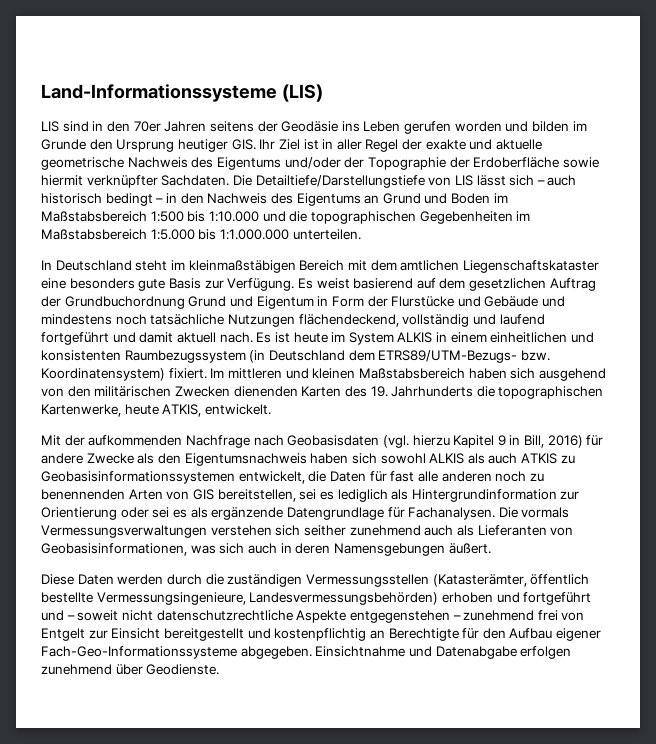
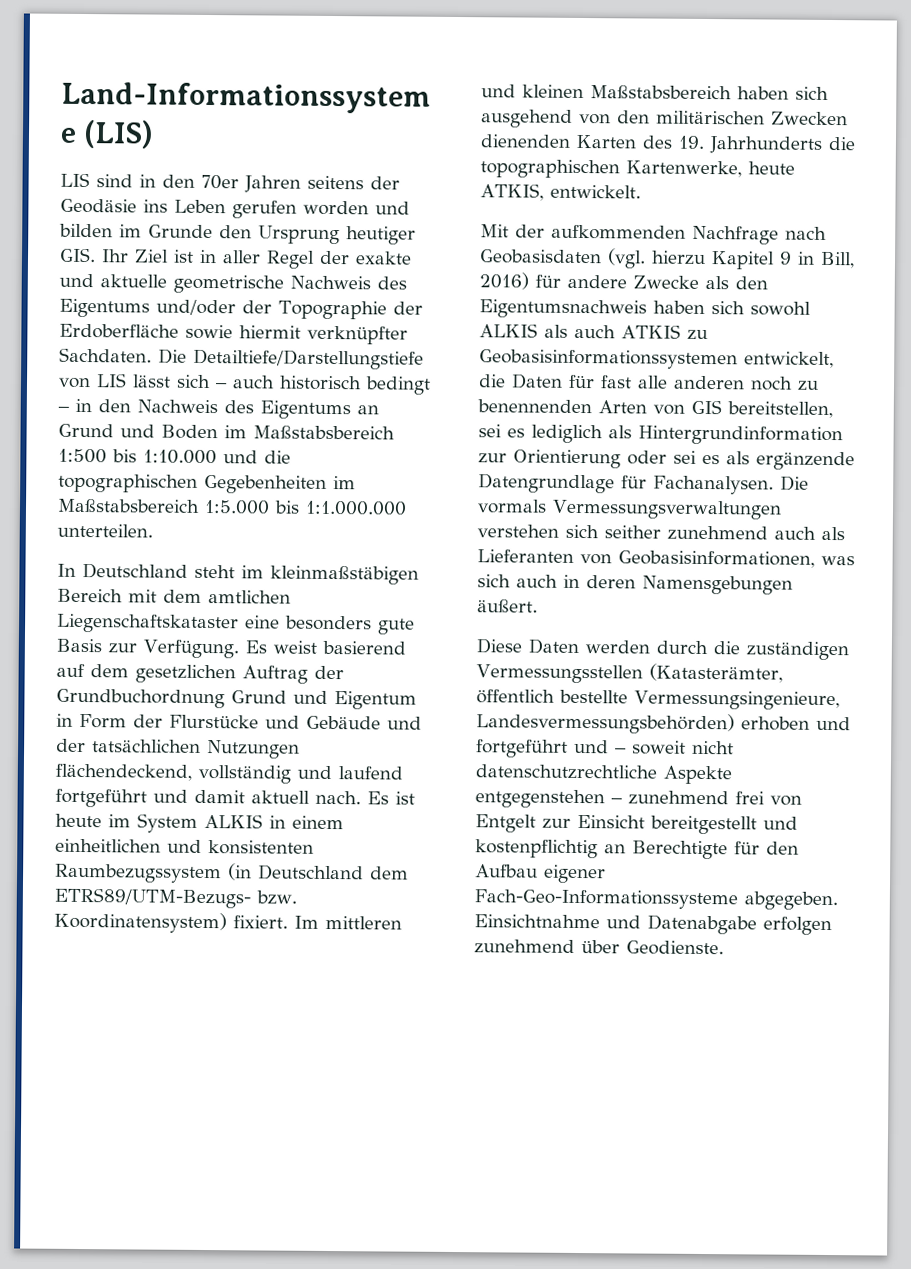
- Es weist basierend auf dem gesetzlichen Auftrag der Grundbuchordnung Grund und Eigentum in Form der Flurstücke und Gebäude und mindestens noch tatsächliche Nutzungen flächendeckend, vollständig und laufend fortgeführt und damit aktuell nach.
+ Es weist basierend auf dem gesetzlichen Auftrag der Grundbuchordnung Grund und Eigentum in Form der Flurstücke und Gebäude und der tatsächlichen Nutzungen flächendeckend, vollständig und laufend fortgeführt und damit aktuell nach.

